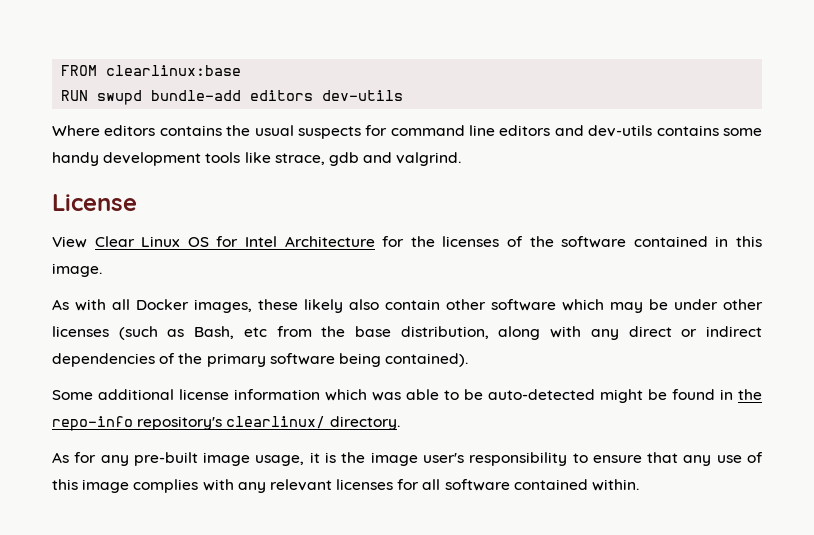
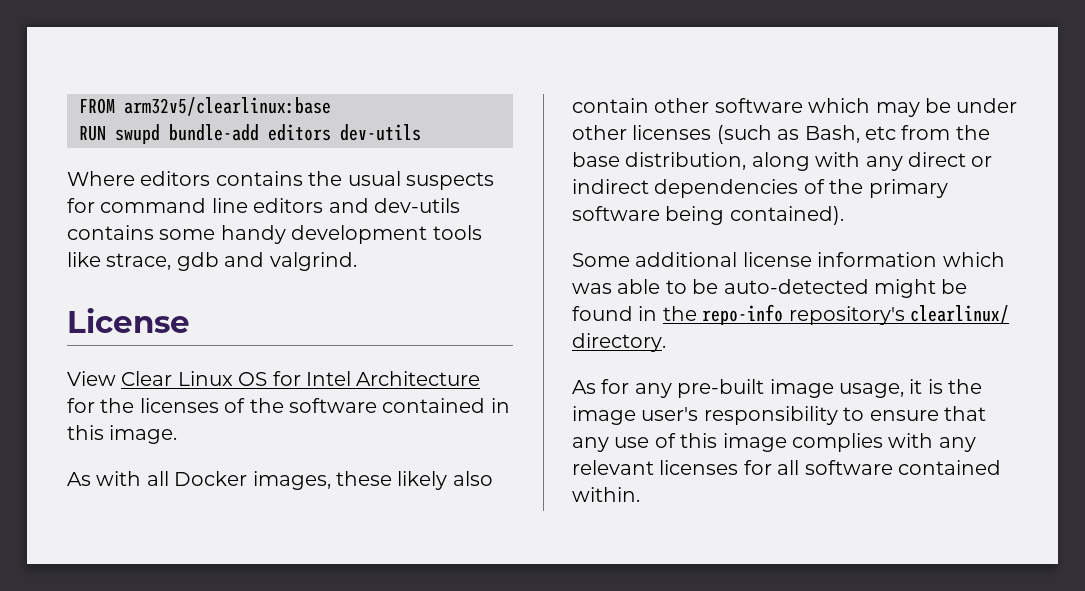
- FROM clearlinux:base
+ FROM arm32v5/clearlinux:base

